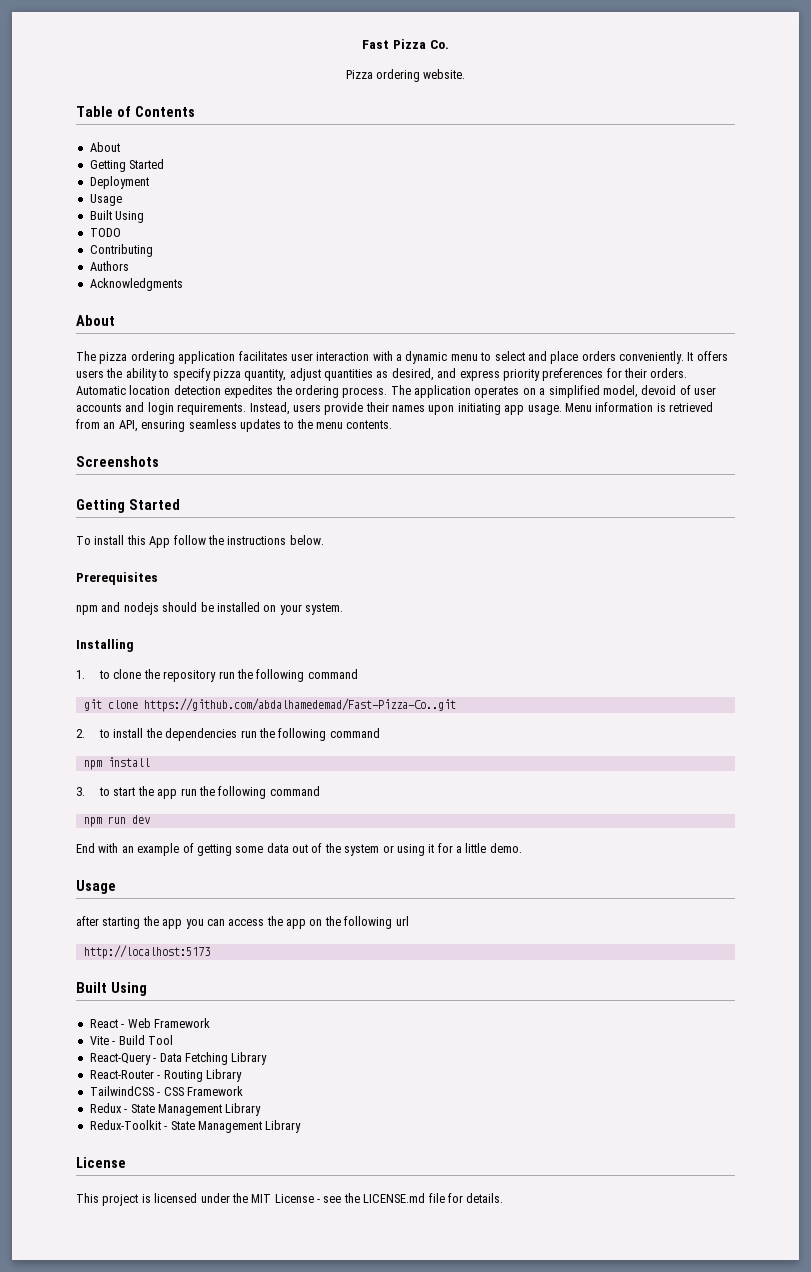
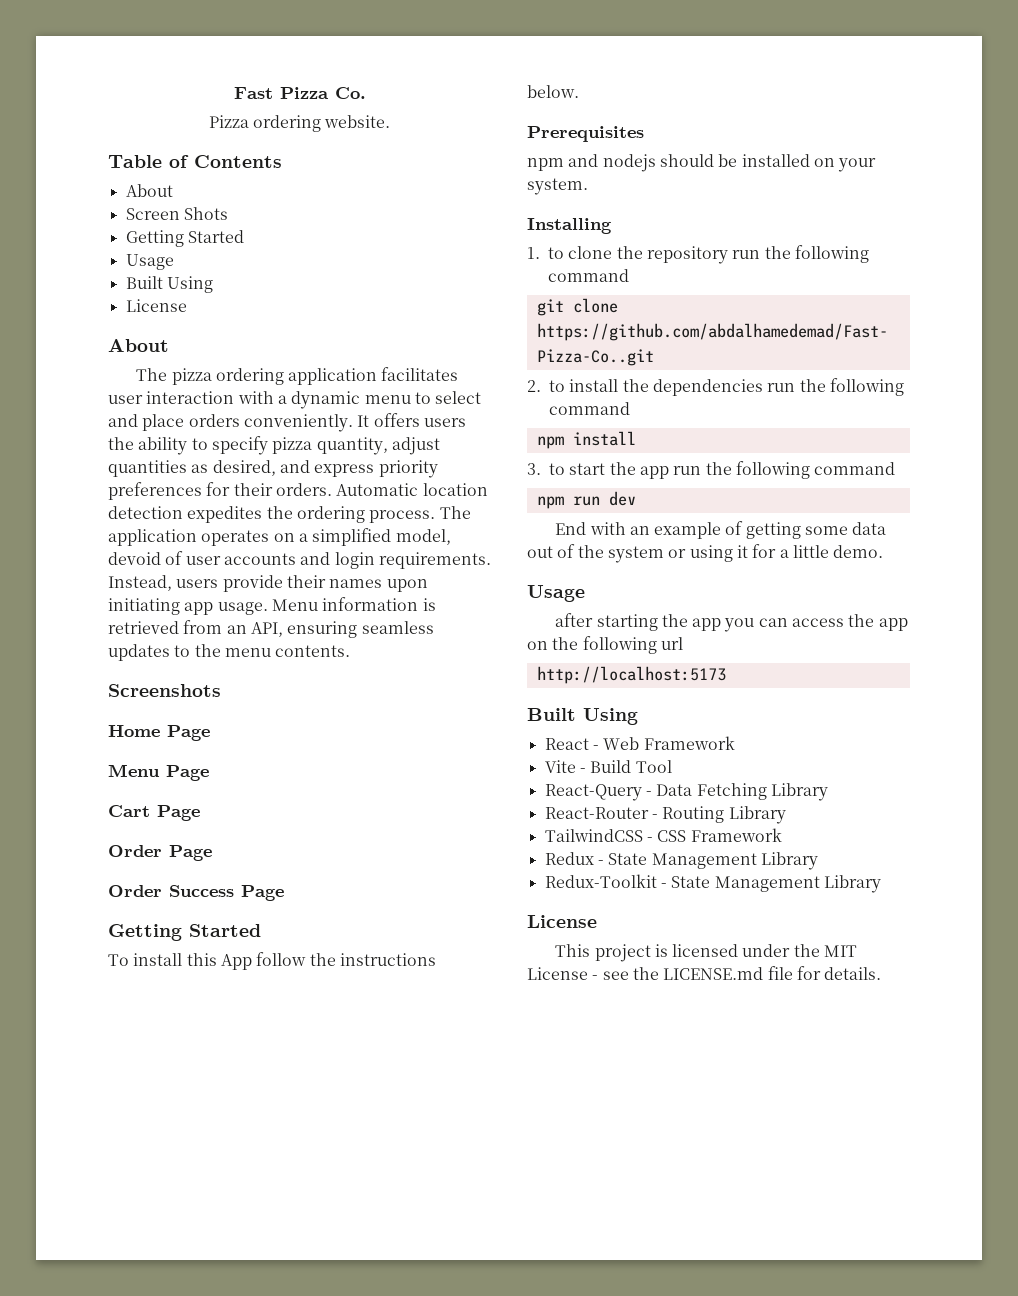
  Table of Contents
  About
+ Screen Shots
  Getting Started
- Deployment
  Usage
  Built Using
- TODO
- Contributing
- Authors
- Acknowledgments
+ License
+ Home Page
+ Menu Page
+ Cart Page
+ Order Page
+ Order Success Page

